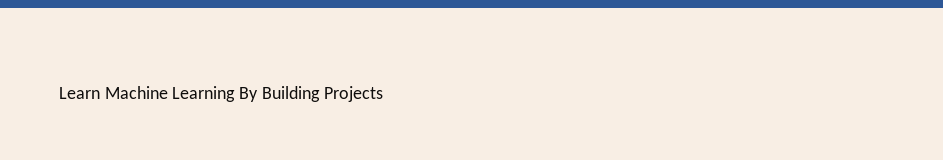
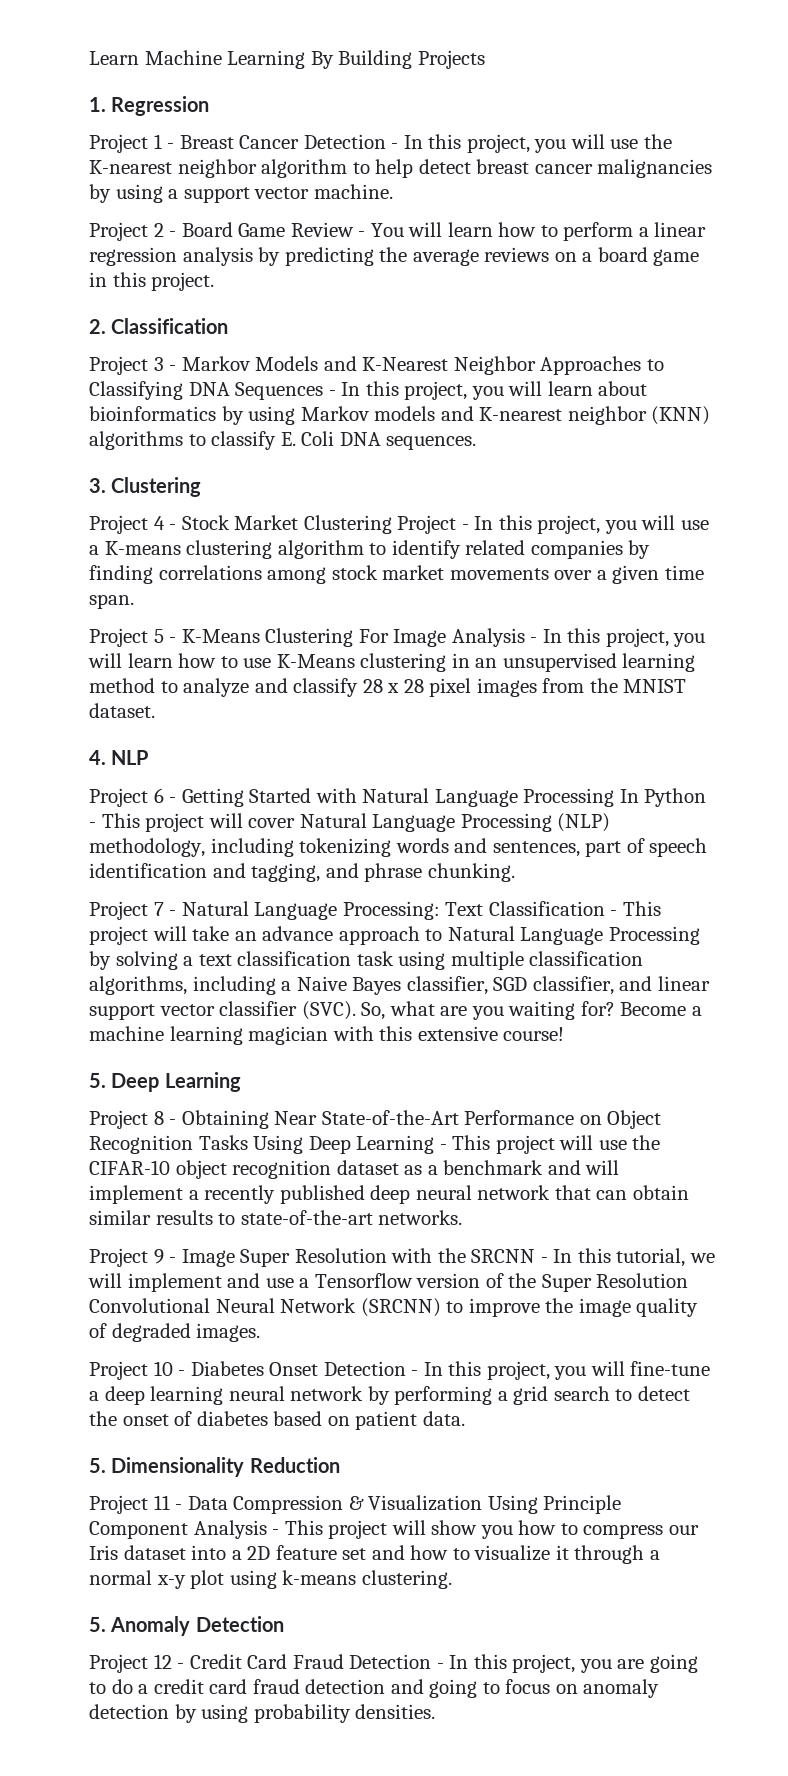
+ 1. Regression
+ Project 1 - Breast Cancer Detection - In this project, you will use the K-nearest neighbor algorithm to help detect breast cancer malignancies by using a support vector machine.
+ Project 2 - Board Game Review - You will learn how to perform a linear regression analysis by predicting the average reviews on a board game in this project.
+ 2. Classification
+ Project 3 - Markov Models and K-Nearest Neighbor Approaches to Classifying DNA Sequences - In this project, you will learn about bioinformatics by using Markov models and K-nearest neighbor (KNN) algorithms to classify E. Coli DNA sequences.
+ 3. Clustering
+ Project 4 - Stock Market Clustering Project - In this project, you will use a K-means clustering algorithm to identify related companies by finding correlations among stock market movements over a given time span.
+ Project 5 - K-Means Clustering For Image Analysis - In this project, you will learn how to use K-Means clustering in an unsupervised learning method to analyze and classify 28 x 28 pixel images from the MNIST dataset.
+ 4. NLP
+ Project 6 - Getting Started with Natural Language Processing In Python - This project will cover Natural Language Processing (NLP) methodology, including tokenizing words and sentences, part of speech identification and tagging, and phrase chunking.
+ Project 7 - Natural Language Processing: Text Classification - This project will take an advance approach to Natural Language Processing by solving a text classification task using multiple classification algorithms, including a Naive Bayes classifier, SGD classifier, and linear support vector classifier (SVC). So, what are you waiting for? Become a machine learning magician with this extensive course!
+ 5. Deep Learning
+ Project 8 - Obtaining Near State-of-the-Art Performance on Object Recognition Tasks Using Deep Learning - This project will use the CIFAR-10 object recognition dataset as a benchmark and will implement a recently published deep neural network that can obtain similar results to state-of-the-art networks.
+ Project 9 - Image Super Resolution with the SRCNN - In this tutorial, we will implement and use a Tensorflow version of the Super Resolution Convolutional Neural Network (SRCNN) to improve the image quality of degraded images.
+ Project 10 - Diabetes Onset Detection - In this project, you will fine-tune a deep learning neural network by performing a grid search to detect the onset of diabetes based on patient data.
+ 5. Dimensionality Reduction
+ Project 11 - Data Compression & Visualization Using Principle Component Analysis - This project will show you how to compress our Iris dataset into a 2D feature set and how to visualize it through a normal x-y plot using k-means clustering.
+ 5. Anomaly Detection
+ Project 12 - Credit Card Fraud Detection - In this project, you are going to do a credit card fraud detection and going to focus on anomaly detection by using probability densities.

